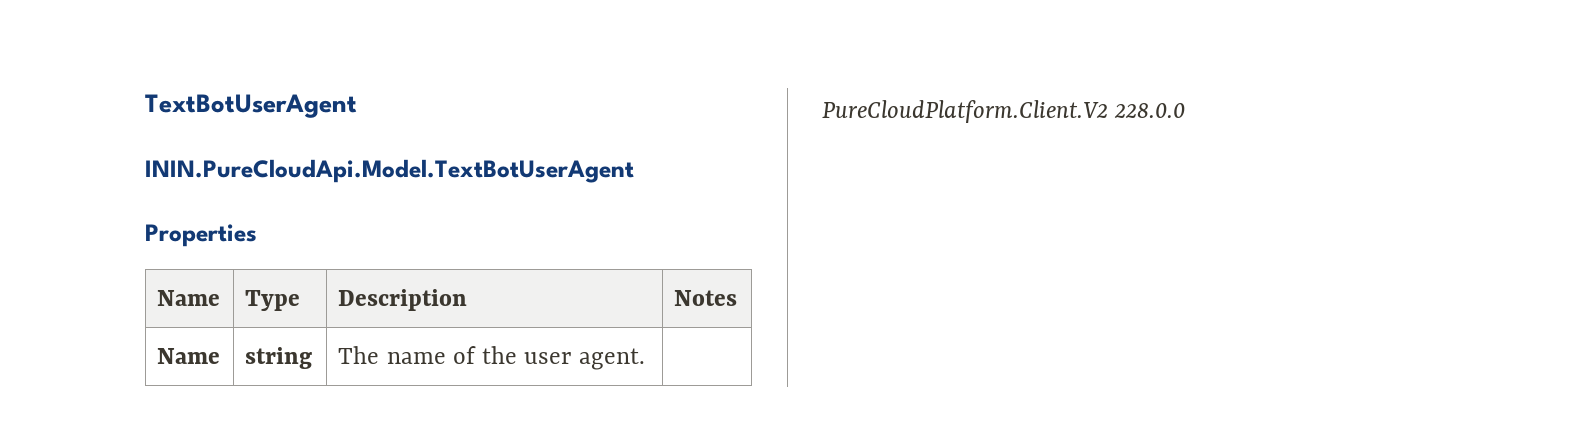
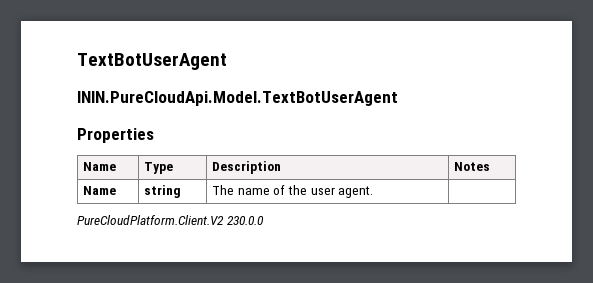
- PureCloudPlatform.Client.V2 228.0.0
+ PureCloudPlatform.Client.V2 230.0.0

